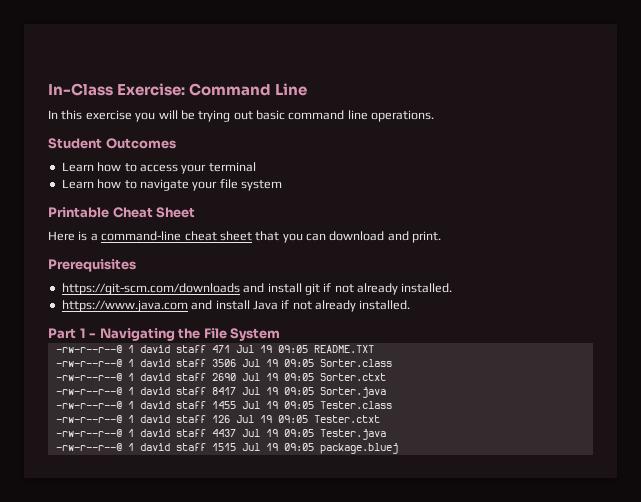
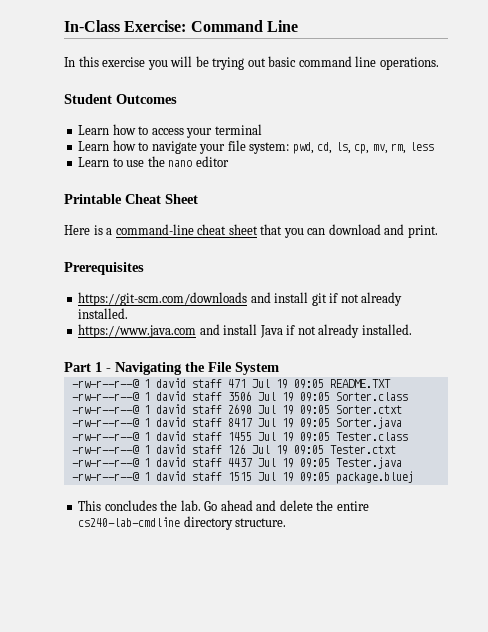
- Learn how to navigate your file system
+ Learn how to navigate your file system: pwd, cd, ls, cp, mv, rm, less
+ Learn to use the nano editor
+ This concludes the lab. Go ahead and delete the entire cs240-lab-cmdline directory structure.

